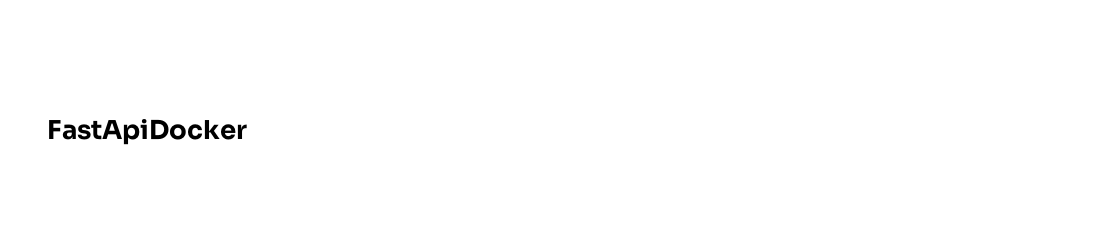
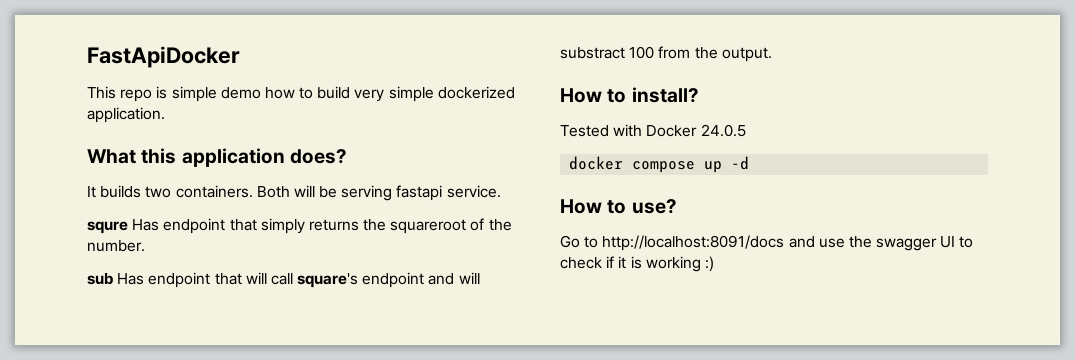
+ This repo is simple demo how to build very simple dockerized application.
+ What this application does?
+ It builds two containers. Both will be serving fastapi service.
+ squre Has endpoint that simply returns the squareroot of the number.
+ sub Has endpoint that will call square's endpoint and will substract 100 from the output.
+ How to install?
+ Tested with Docker 24.0.5
+ docker compose up -d
+ How to use?
+ Go to http://localhost:8091/docs and use the swagger UI to check if it is working :)

